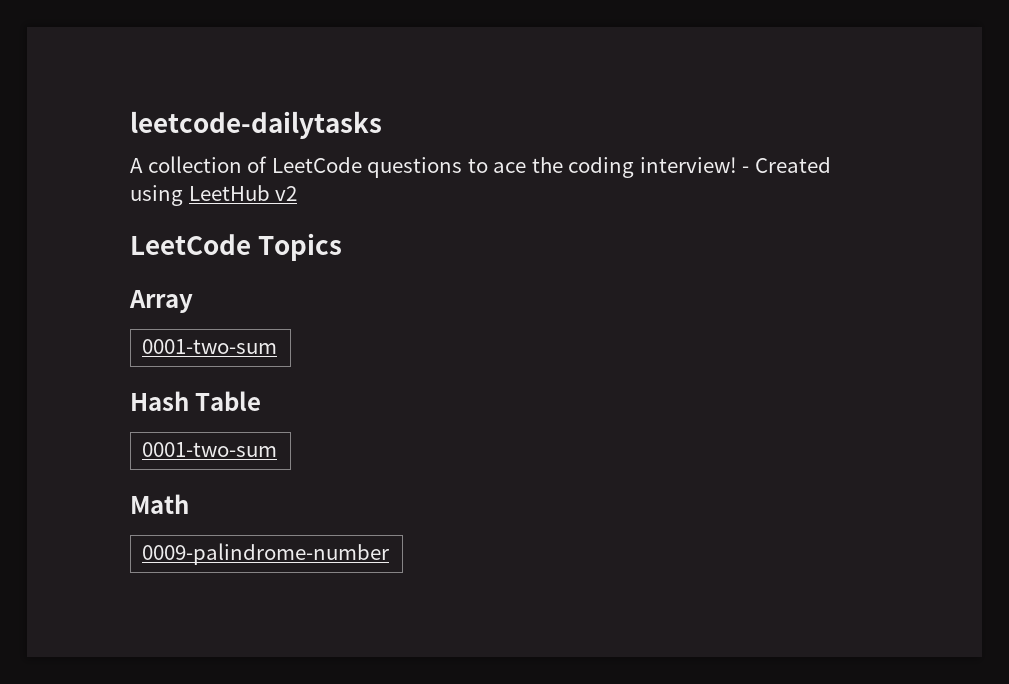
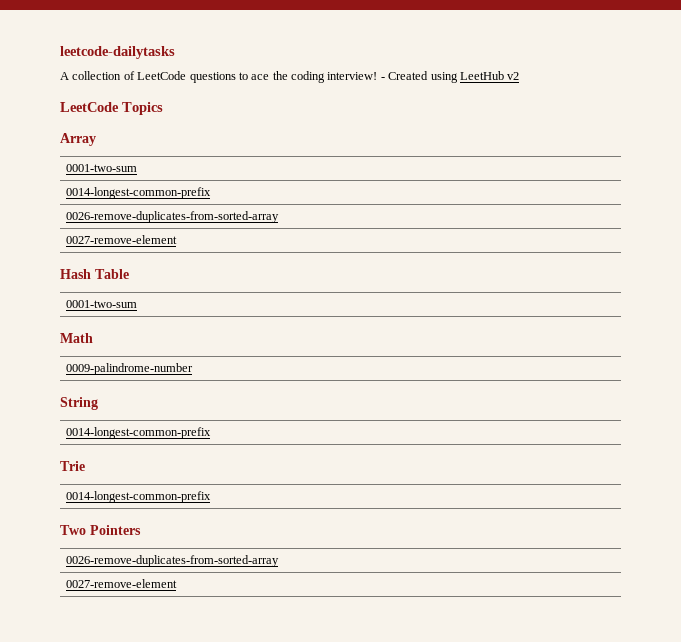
  Array
  0001-two-sum
+ 0014-longest-common-prefix
+ 0026-remove-duplicates-from-sorted-array
+ 0027-remove-element
+ String
+ 0014-longest-common-prefix
+ Trie
+ 0014-longest-common-prefix
+ Two Pointers
+ 0026-remove-duplicates-from-sorted-array
+ 0027-remove-element

